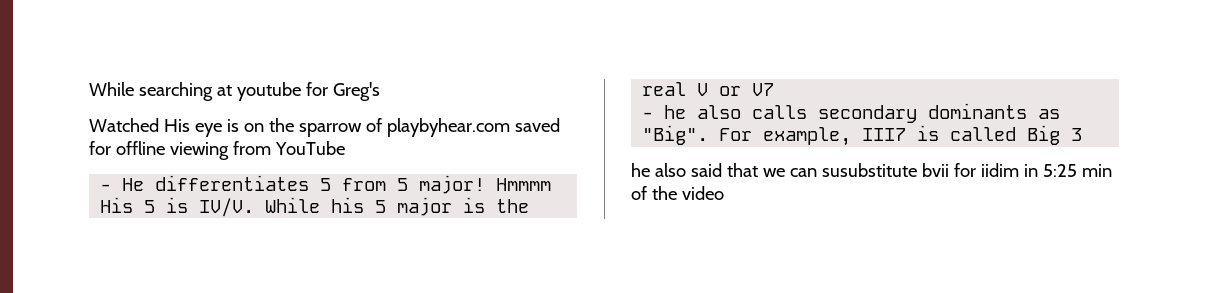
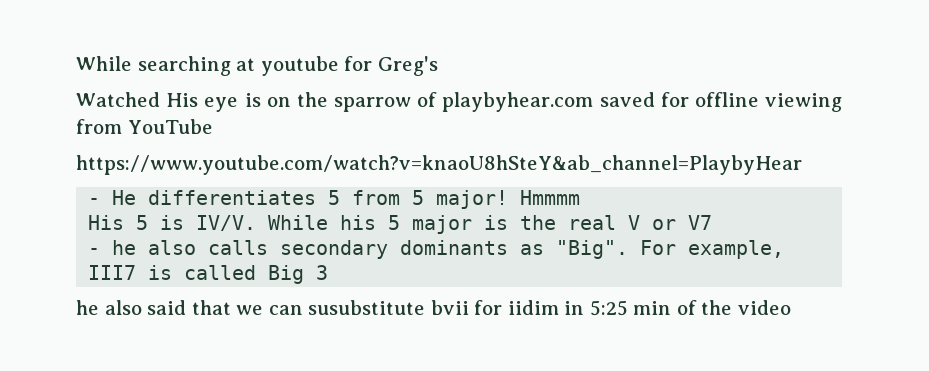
+ https://www.youtube.com/watch?v=knaoU8hSteY&ab_channel=PlaybyHear

